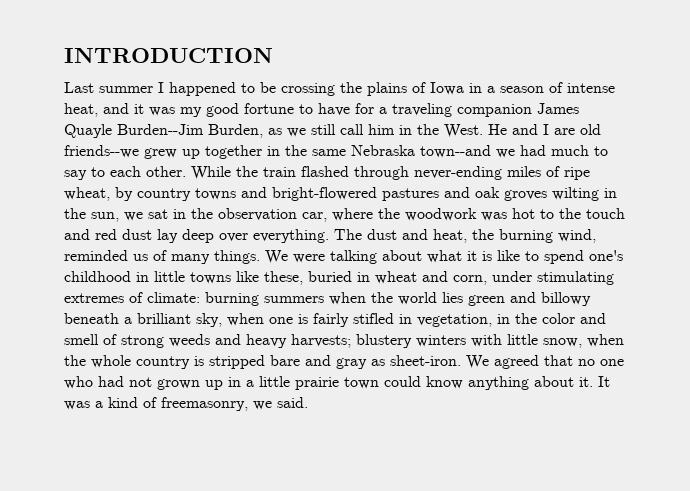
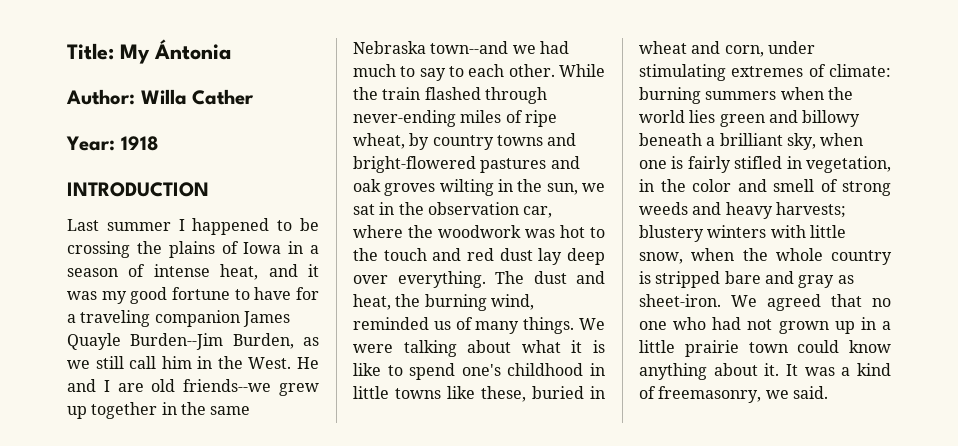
+ Title: My Ántonia
+ Author: Willa Cather
+ Year: 1918

